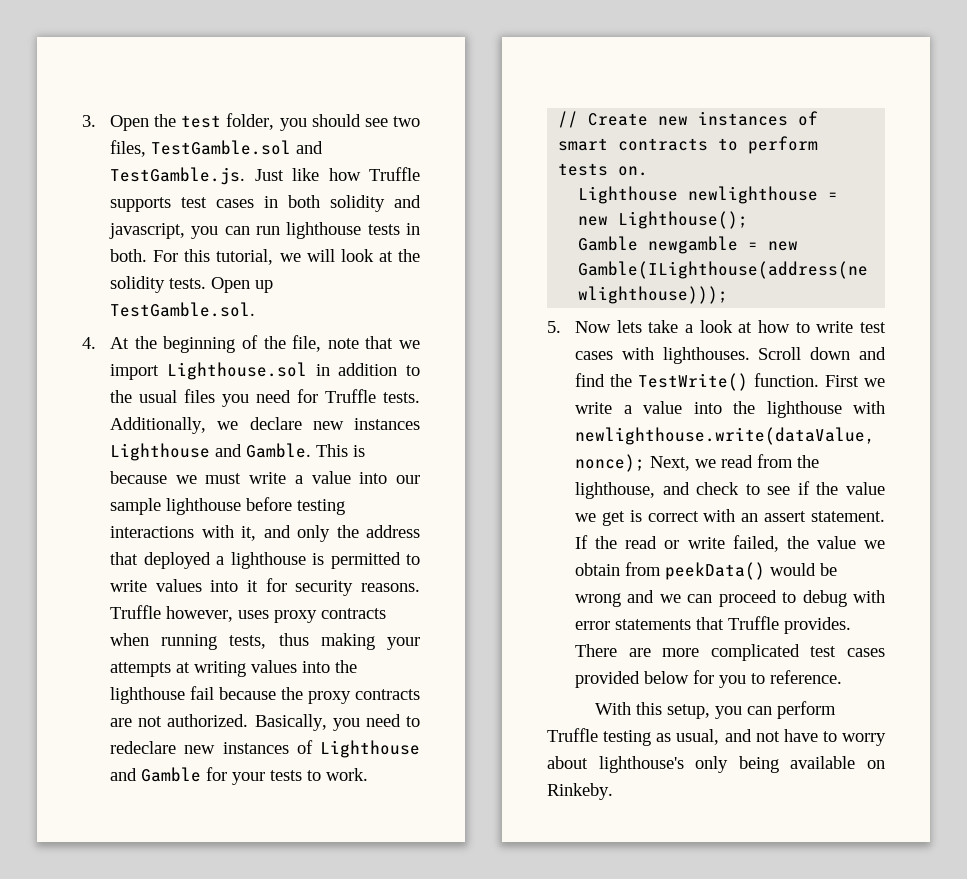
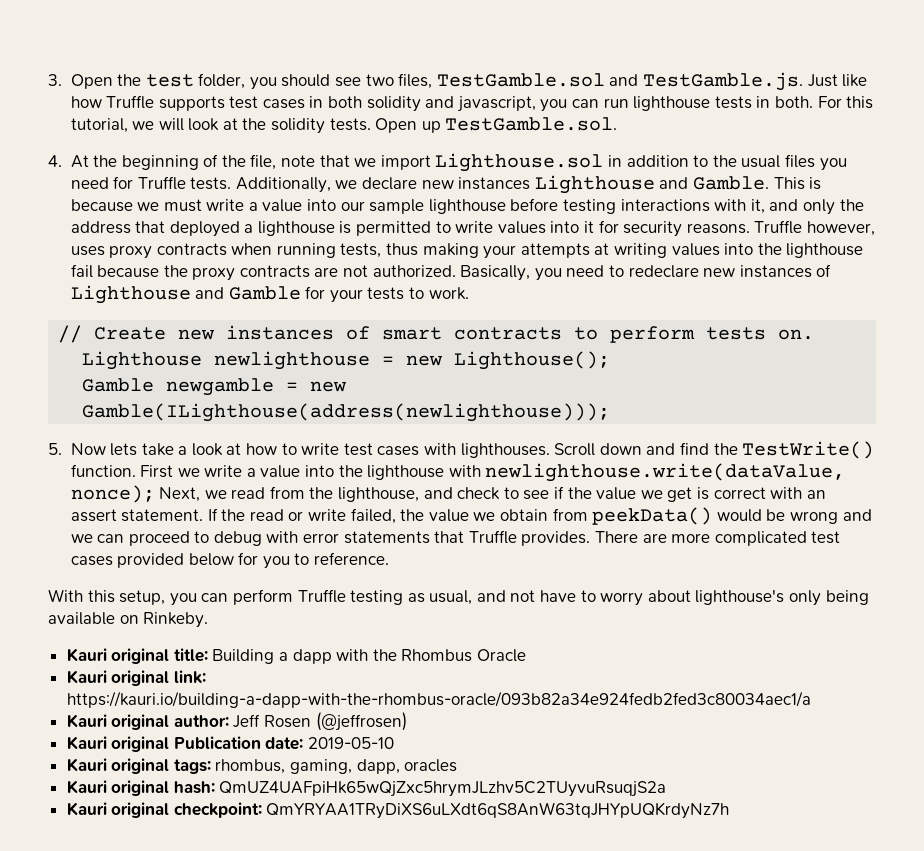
+ Kauri original title: Building a dapp with the Rhombus Oracle
+ Kauri original link: https://kauri.io/building-a-dapp-with-the-rhombus-oracle/093b82a34e924fedb2fed3c80034aec1/a
+ Kauri original author: Jeff Rosen (@jeffrosen)
+ Kauri original Publication date: 2019-05-10
+ Kauri original tags: rhombus, gaming, dapp, oracles
+ Kauri original hash: QmUZ4UAFpiHk65wQjZxc5hrymJLzhv5C2TUyvuRsuqjS2a
+ Kauri original checkpoint: QmYRYAA1TRyDiXS6uLXdt6qS8AnW63tqJHYpUQKrdyNz7h

